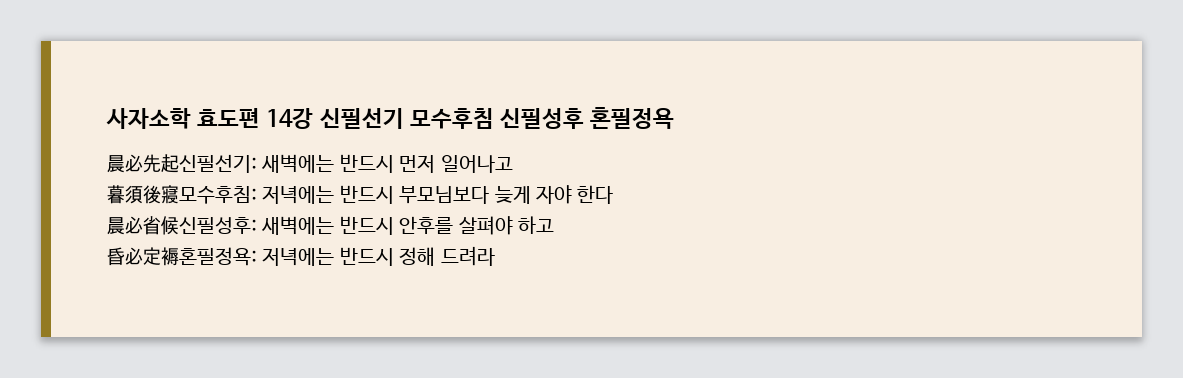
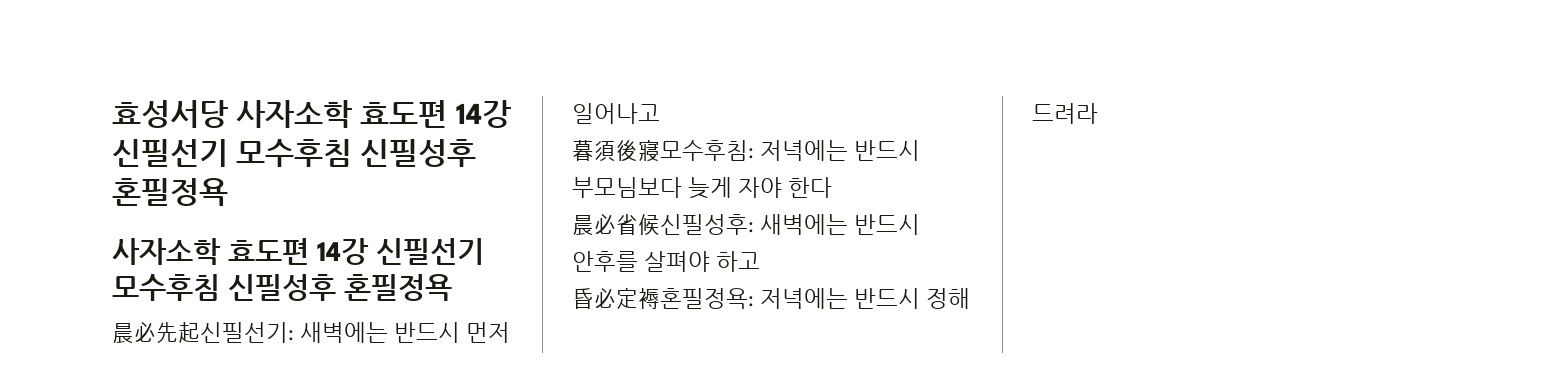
+ 효성서당 사자소학 효도편 14강 신필선기 모수후침 신필성후 혼필정욕

